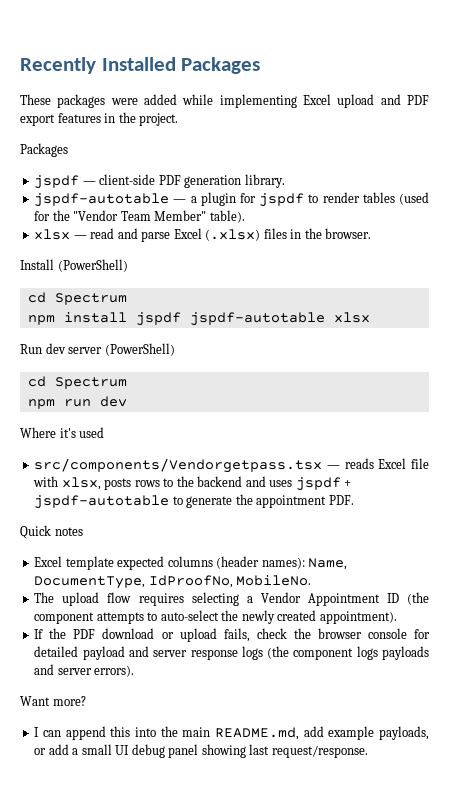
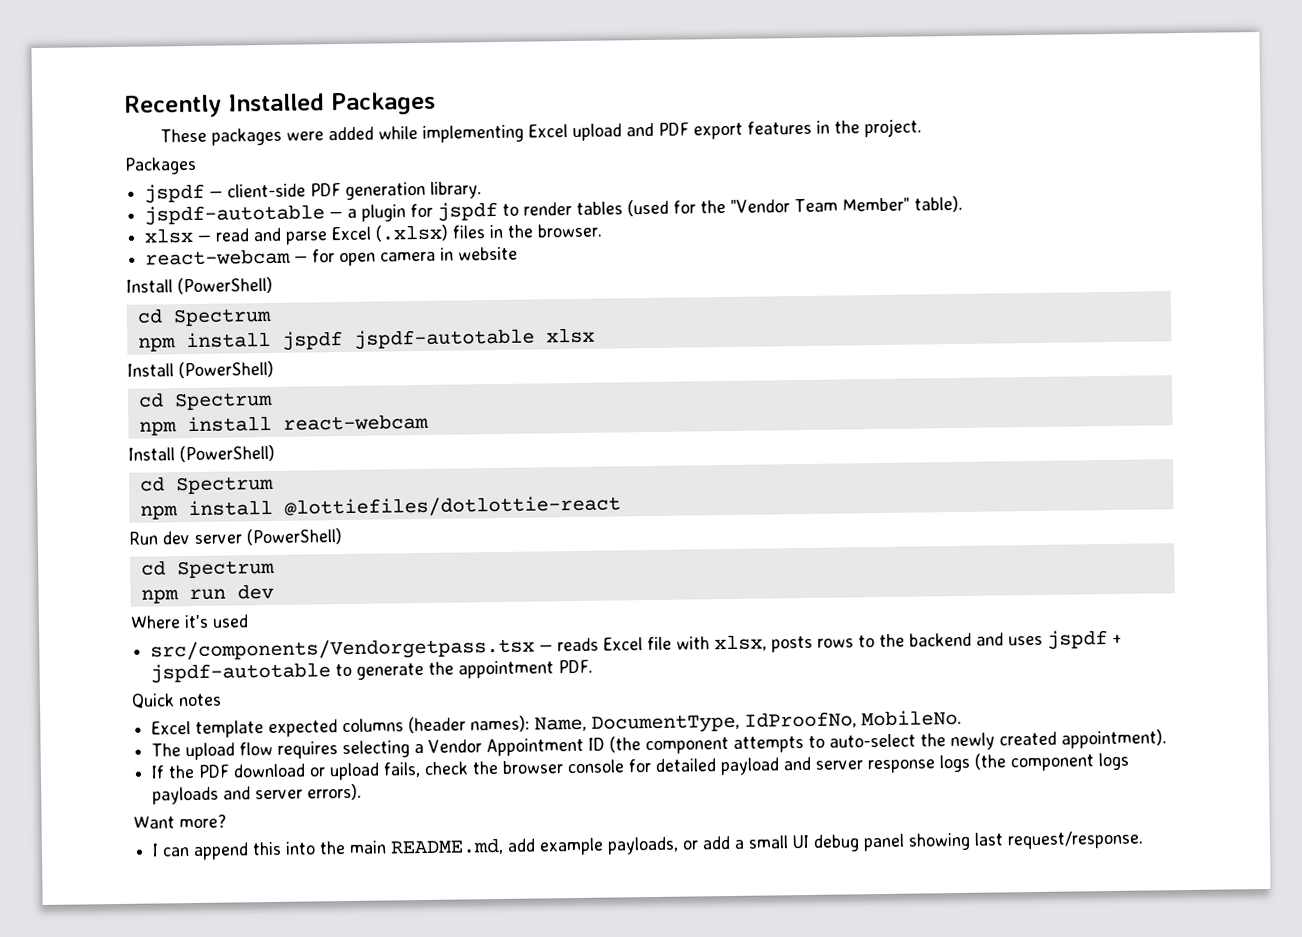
+ react-webcam — for open camera in website
  npm install jspdf jspdf-autotable xlsx
+ Install (PowerShell)
+ cd Spectrum
+ npm install react-webcam
+ Install (PowerShell)
+ cd Spectrum
+ npm install @lottiefiles/dotlottie-react

